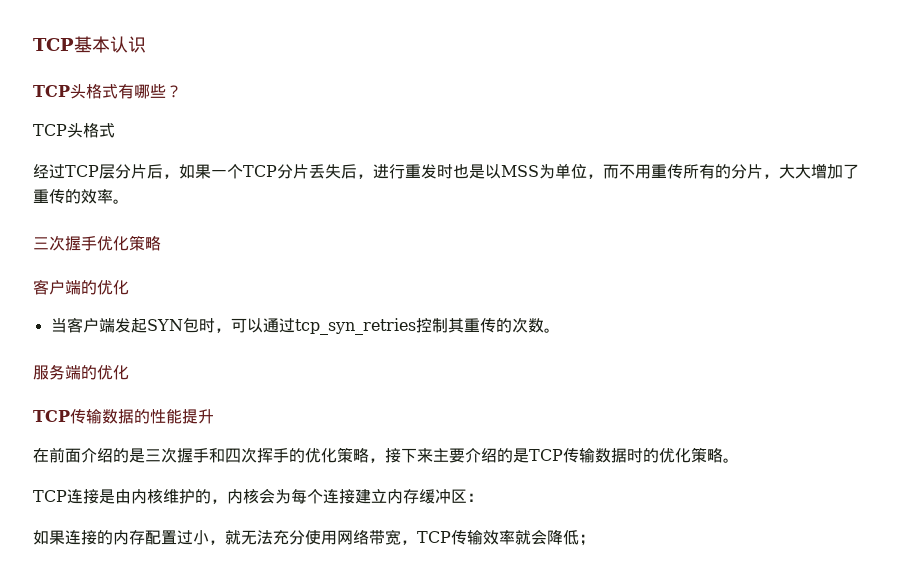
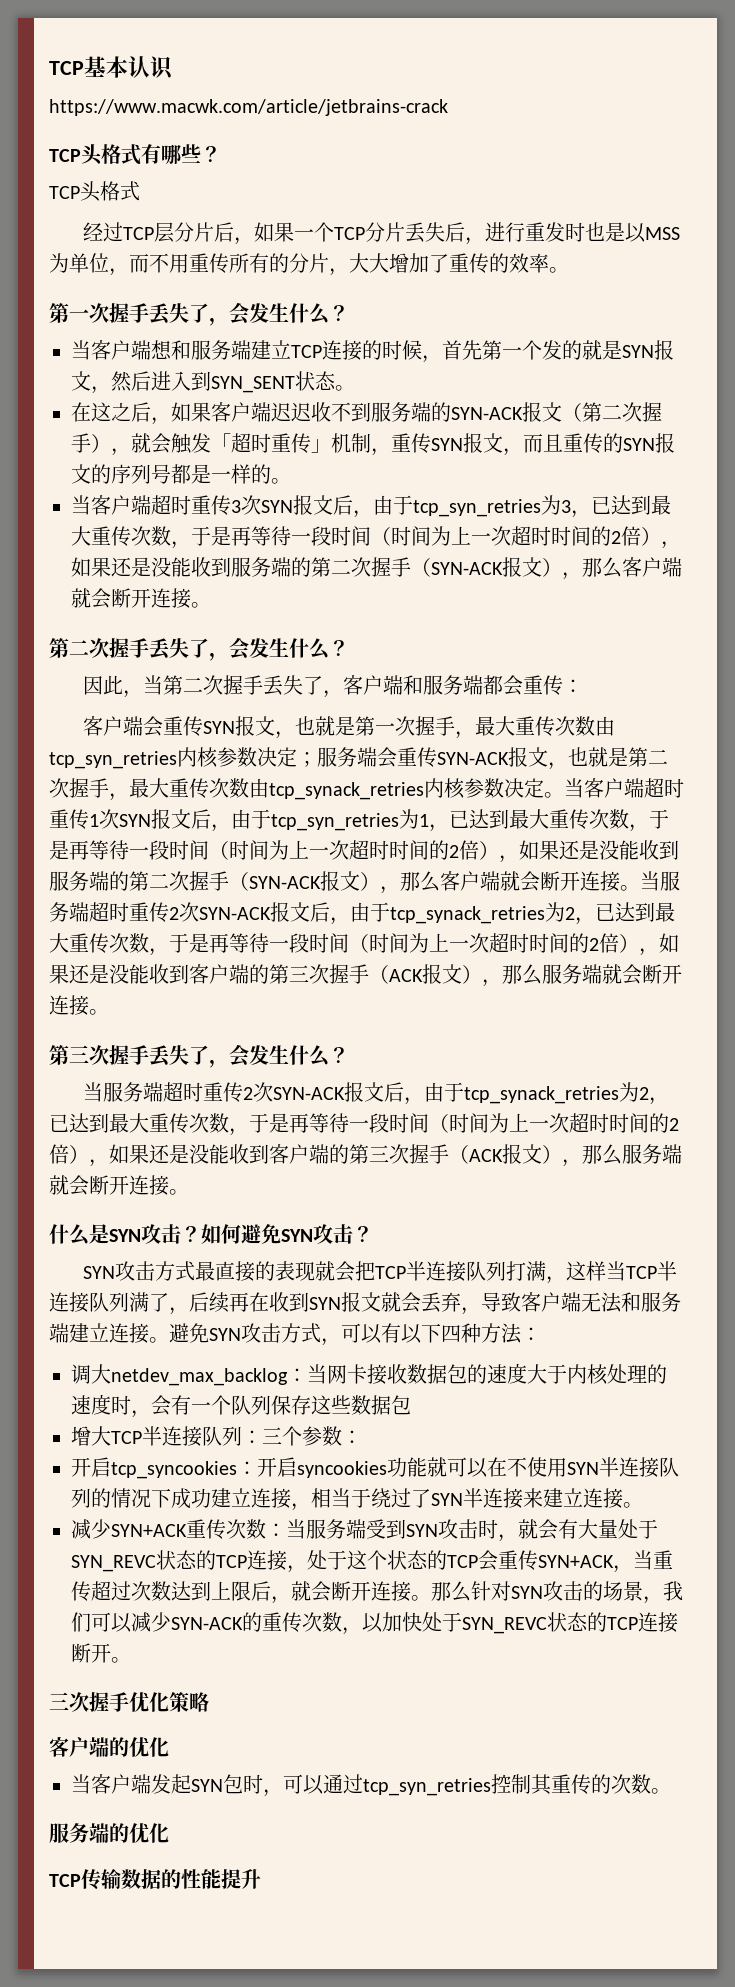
+ https://www.macwk.com/article/jetbrains-crack
+ 第一次握手丢失了，会发生什么？
+ 当客户端想和服务端建立TCP连接的时候，首先第一个发的就是SYN报文，然后进入到SYN_SENT状态。
+ 在这之后，如果客户端迟迟收不到服务端的SYN-ACK报文（第二次握手），就会触发「超时重传」机制，重传SYN报文，而且重传的SYN报文的序列号都是一样的。
+ 当客户端超时重传3次SYN报文后，由于tcp_syn_retries为3，已达到最大重传次数，于是再等待一段时间（时间为上一次超时时间的2倍），如果还是没能收到服务端的第二次握手（SYN-ACK报文），那么客户端就会断开连接。
+ 第二次握手丢失了，会发生什么？
+ 因此，当第二次握手丢失了，客户端和服务端都会重传：
+ 客户端会重传SYN报文，也就是第一次握手，最大重传次数由tcp_syn_retries内核参数决定；服务端会重传SYN-ACK报文，也就是第二次握手，最大重传次数由tcp_synack_retries内核参数决定。当客户端超时重传1次SYN报文后，由于tcp_syn_retries为1，已达到最大重传次数，于是再等待一段时间（时间为上一次超时时间的2倍），如果还是没能收到服务端的第二次握手（SYN-ACK报文），那么客户端就会断开连接。当服务端超时重传2次SYN-ACK报文后，由于tcp_synack_retries为2，已达到最大重传次数，于是再等待一段时间（时间为上一次超时时间的2倍），如果还是没能收到客户端的第三次握手（ACK报文），那么服务端就会断开连接。
+ 第三次握手丢失了，会发生什么？
+ 当服务端超时重传2次SYN-ACK报文后，由于tcp_synack_retries为2，已达到最大重传次数，于是再等待一段时间（时间为上一次超时时间的2倍），如果还是没能收到客户端的第三次握手（ACK报文），那么服务端就会断开连接。
+ 什么是SYN攻击？如何避免SYN攻击？
+ SYN攻击方式最直接的表现就会把TCP半连接队列打满，这样当TCP半连接队列满了，后续再在收到SYN报文就会丢弃，导致客户端无法和服务端建立连接。避免SYN攻击方式，可以有以下四种方法：
+ 调大netdev_max_backlog：当网卡接收数据包的速度大于内核处理的速度时，会有一个队列保存这些数据包
+ 增大TCP半连接队列：三个参数：
+ 开启tcp_syncookies：开启syncookies功能就可以在不使用SYN半连接队列的情况下成功建立连接，相当于绕过了SYN半连接来建立连接。
+ 减少SYN+ACK重传次数：当服务端受到SYN攻击时，就会有大量处于SYN_REVC状态的TCP连接，处于这个状态的TCP会重传SYN+ACK，当重传超过次数达到上限后，就会断开连接。那么针对SYN攻击的场景，我们可以减少SYN-ACK的重传次数，以加快处于SYN_REVC状态的TCP连接断开。
- 在前面介绍的是三次握手和四次挥手的优化策略，接下来主要介绍的是TCP传输数据时的优化策略。
- TCP连接是由内核维护的，内核会为每个连接建立内存缓冲区：
- 如果连接的内存配置过小，就无法充分使用网络带宽，TCP传输效率就会降低；

